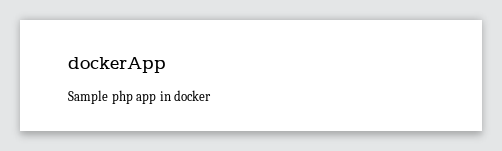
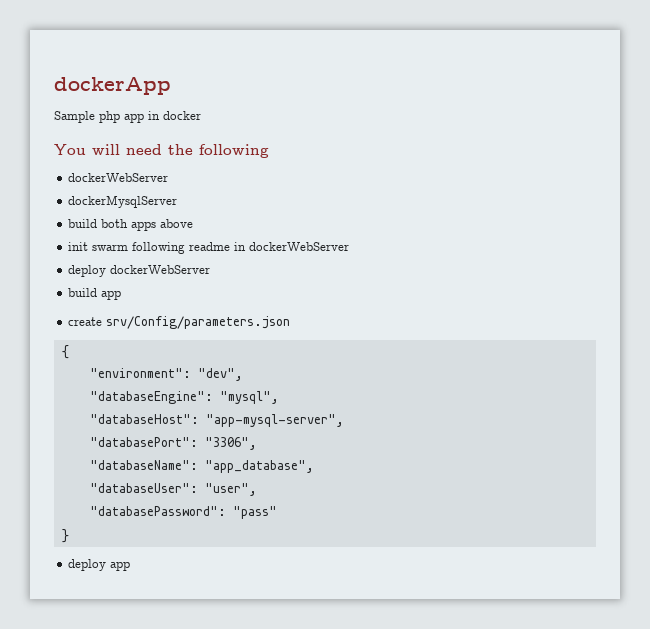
+ You will need the following
+ dockerWebServer
+ dockerMysqlServer
+ build both apps above
+ init swarm following readme in dockerWebServer
+ deploy dockerWebServer
+ build app
+ create srv/Config/parameters.json
+ {
+ "environment": "dev",
+ "databaseEngine": "mysql",
+ "databaseHost": "app-mysql-server",
+ "databasePort": "3306",
+ "databaseName": "app_database",
+ "databaseUser": "user",
+ "databasePassword": "pass"
+ }
+ deploy app

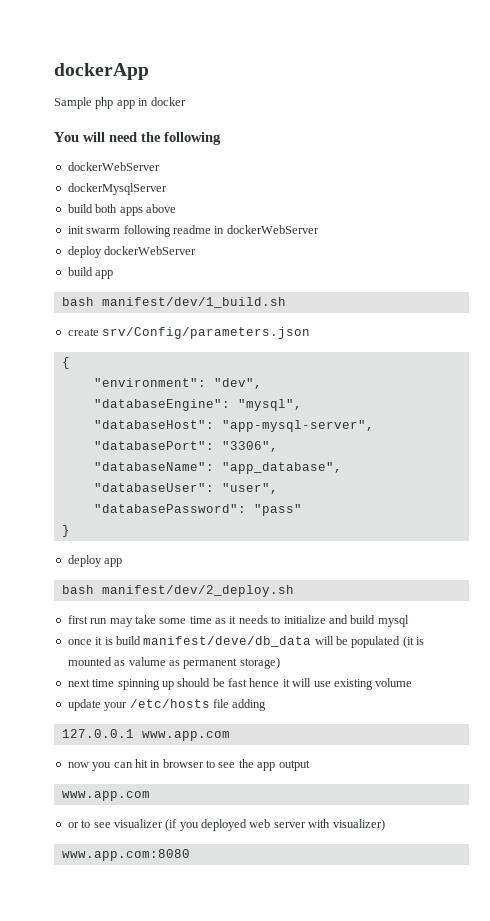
+ bash manifest/dev/1_build.sh
+ bash manifest/dev/2_deploy.sh
+ first run may take some time as it needs to initialize and build mysql
+ once it is build manifest/deve/db_data will be populated (it is mounted as valume as permanent storage)
+ next time spinning up should be fast hence it will use existing volume
+ update your /etc/hosts file adding
+ 127.0.0.1 www.app.com
+ now you can hit in browser to see the app output
+ www.app.com
+ or to see visualizer (if you deployed web server with visualizer)
+ www.app.com:8080

